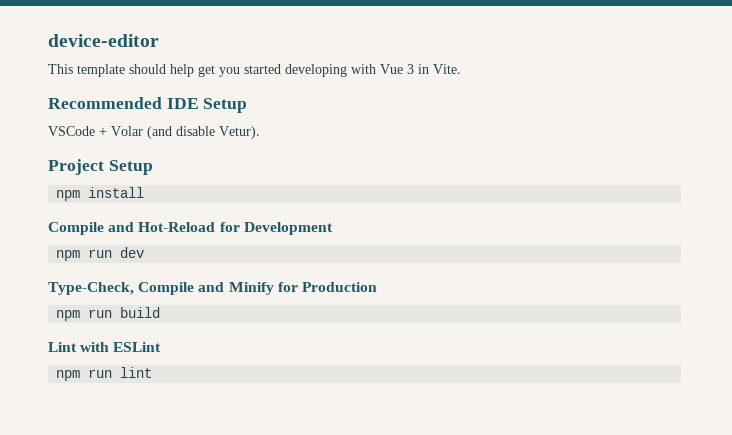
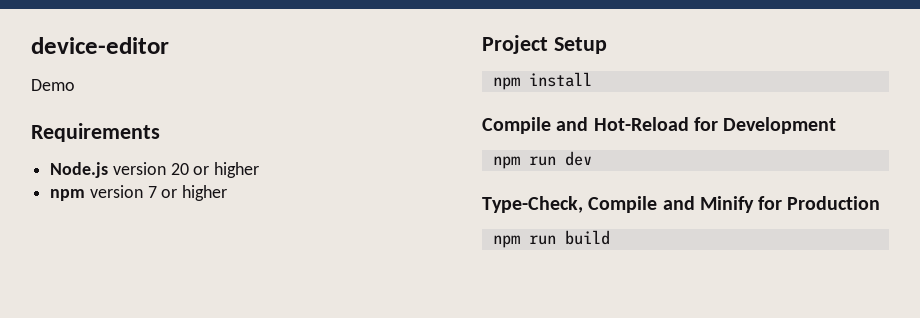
- This template should help get you started developing with Vue 3 in Vite.
- Recommended IDE Setup
- VSCode + Volar (and disable Vetur).
+ Demo
+ Requirements
+ Node.js version 20 or higher
+ npm version 7 or higher
- Lint with ESLint
- npm run lint

